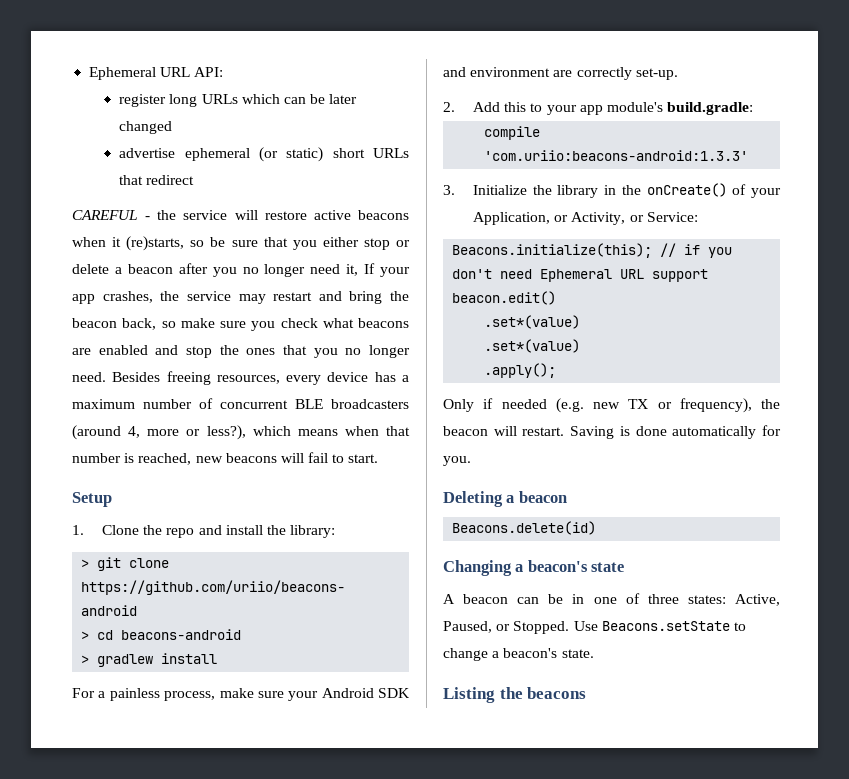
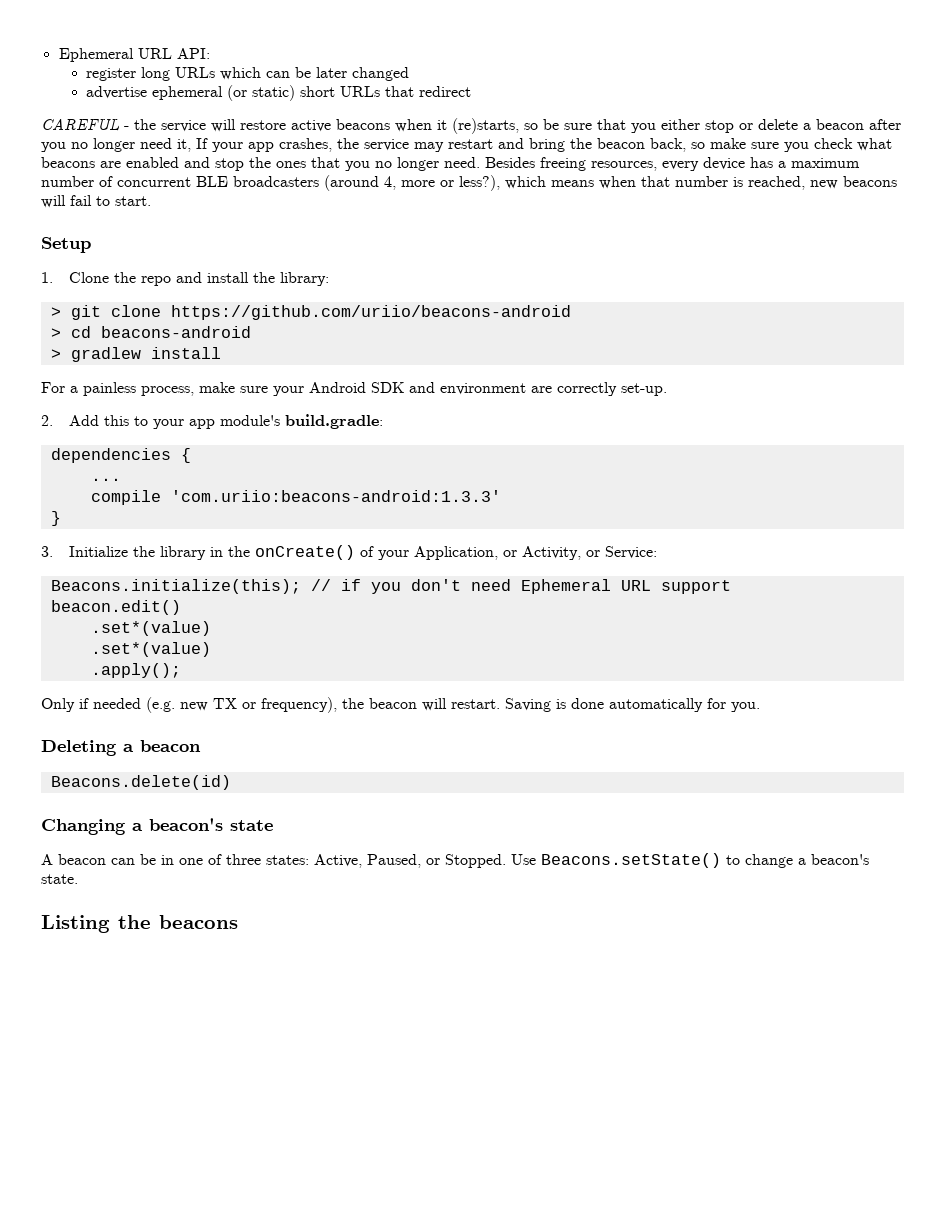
+ dependencies {
+ ...
+ }
- Use Beacons.setState to change a beacon's state.
+ Use Beacons.setState() to change a beacon's state.

